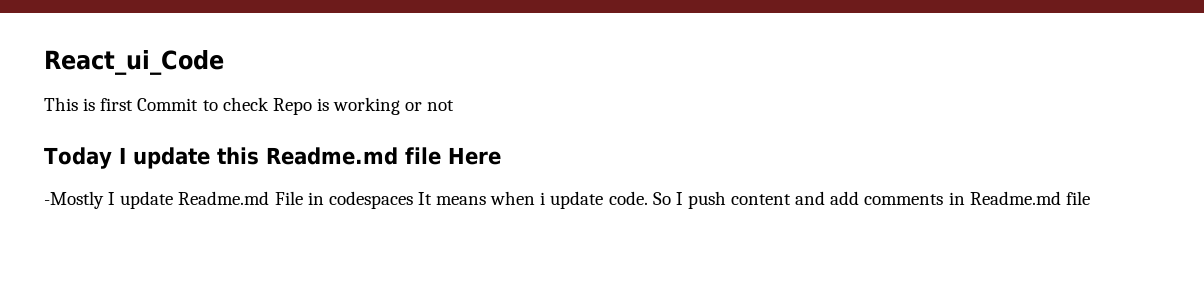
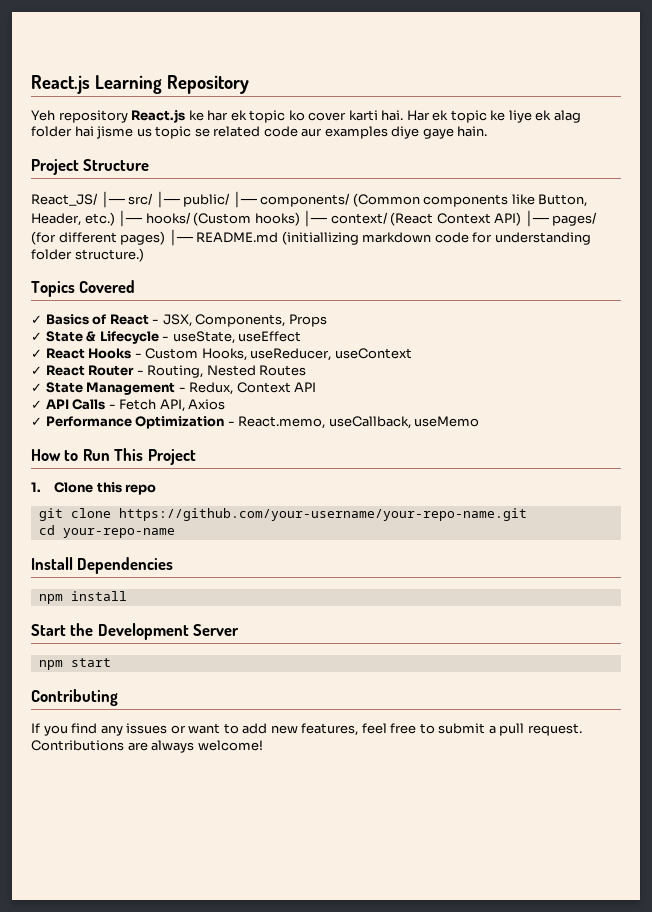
- React_ui_Code
- This is first Commit to check Repo is working or not
- Today I update this Readme.md file Here
- -Mostly I update Readme.md File in codespaces It means when i update code. So I push content and add comments in Readme.md file
+ React.js Learning Repository
+ Yeh repository React.js ke har ek topic ko cover karti hai. Har ek topic ke liye ek alag folder hai jisme us topic se related code aur examples diye gaye hain.
+ Project Structure
+ React_JS/ │── src/ │── public/ │── components/ (Common components like Button, Header, etc.) │── hooks/ (Custom hooks) │── context/ (React Context API) │── pages/ (for different pages) │── README.md (initiallizing markdown code for understanding folder structure.)
+ Topics Covered
+ ✓ Basics of React - JSX, Components, Props
+ ✓ State & Lifecycle - useState, useEffect
+ ✓ React Hooks - Custom Hooks, useReducer, useContext
+ ✓ React Router - Routing, Nested Routes
+ ✓ State Management - Redux, Context API
+ ✓ API Calls - Fetch API, Axios
+ ✓ Performance Optimization - React.memo, useCallback, useMemo
+ How to Run This Project
+ 1. Clone this repo
+ git clone https://github.com/your-username/your-repo-name.git
+ cd your-repo-name
+ Install Dependencies
+ npm install
+ Start the Development Server
+ npm start
+ Contributing
+ If you find any issues or want to add new features, feel free to submit a pull request. Contributions are always welcome!

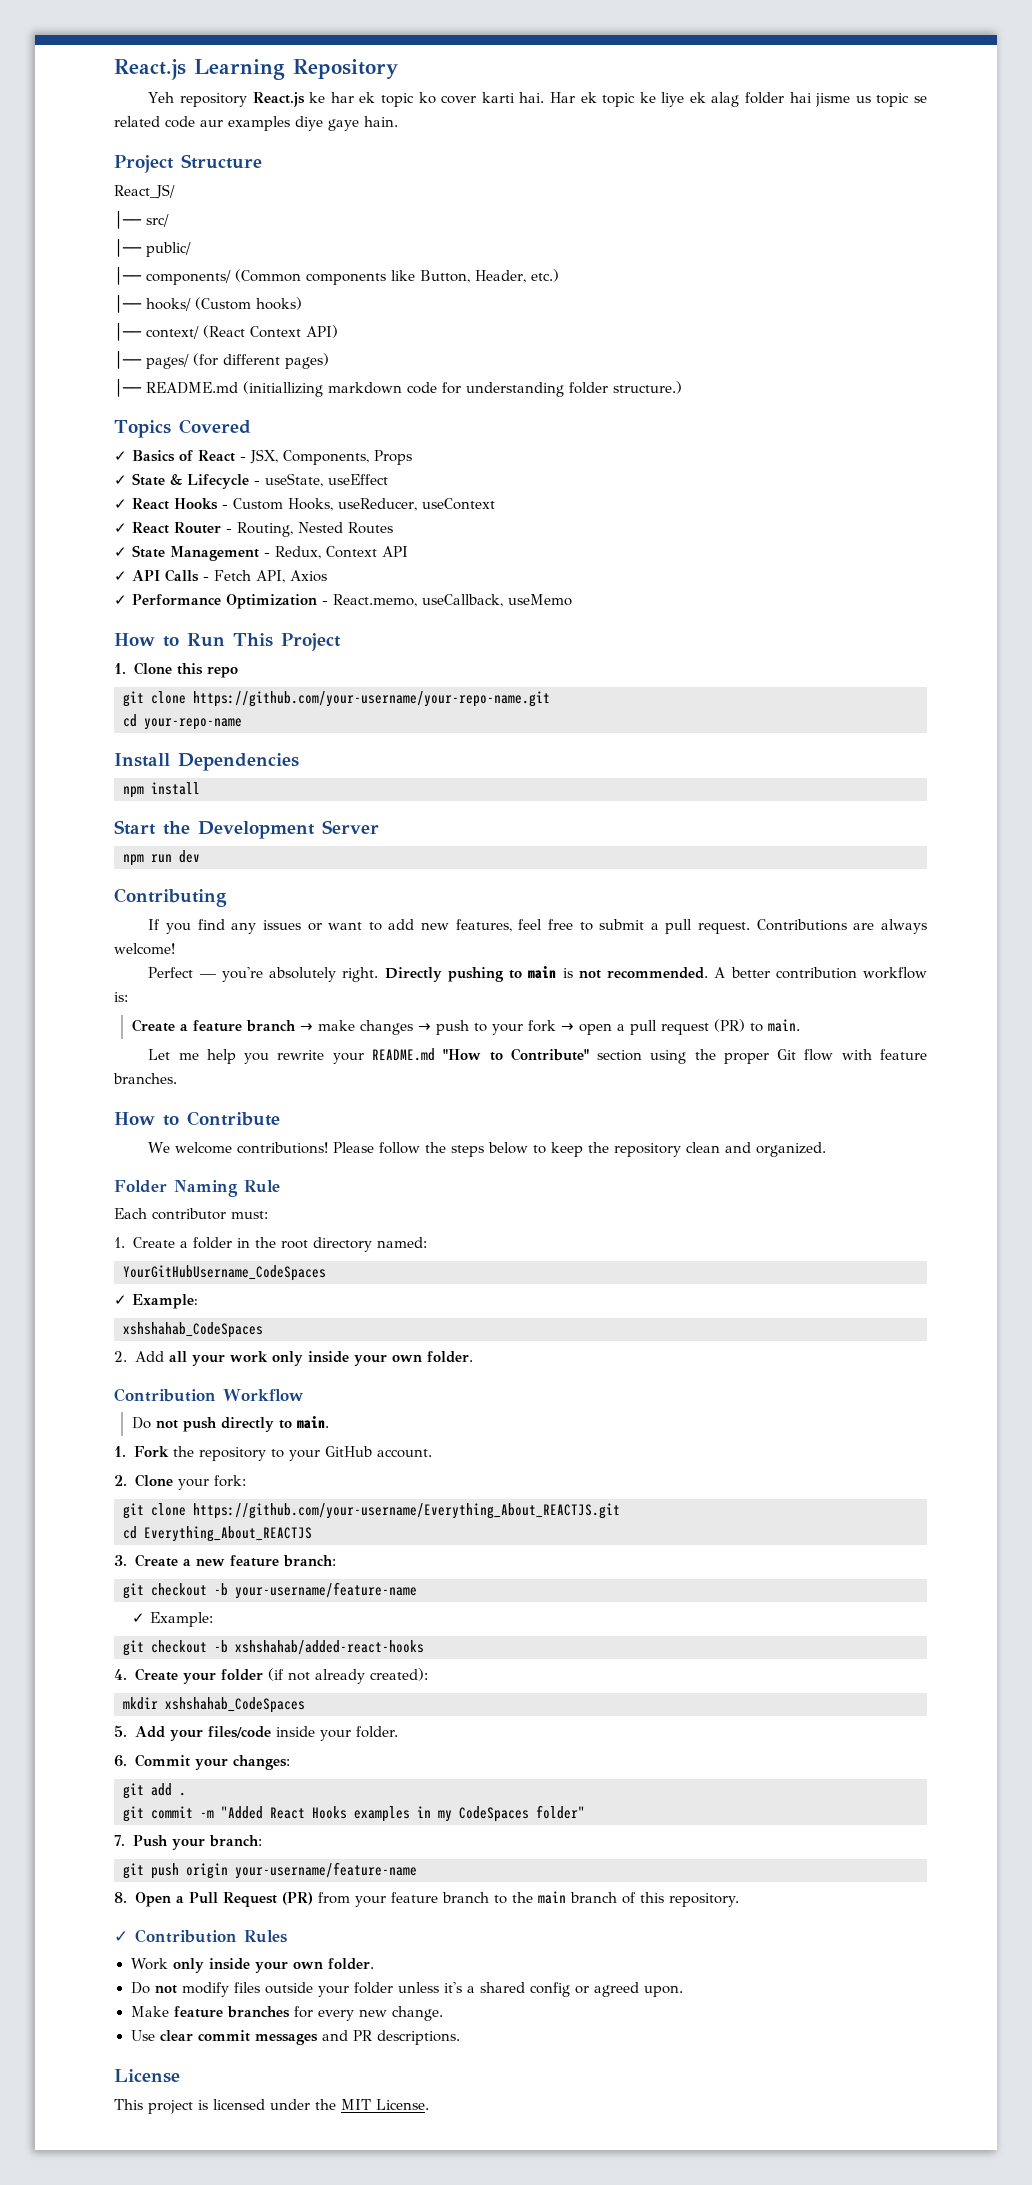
- React_JS/ │── src/ │── public/ │── components/ (Common components like Button, Header, etc.) │── hooks/ (Custom hooks) │── context/ (React Context API) │── pages/ (for different pages) │── README.md (initiallizing markdown code for understanding folder structure.)
+ React_JS/
+ │── src/
+ │── public/
+ │── components/ (Common components like Button, Header, etc.)
+ │── hooks/ (Custom hooks)
+ │── context/ (React Context API)
+ │── pages/ (for different pages)
+ │── README.md (initiallizing markdown code for understanding folder structure.)
- npm start
+ npm run dev
+ Perfect — you're absolutely right. Directly pushing to main is not recommended. A better contribution workflow is:
+ Create a feature branch → make changes → push to your fork → open a pull request (PR) to main.
+ Let me help you rewrite your README.md "How to Contribute" section using the proper Git flow with feature branches.
+ How to Contribute
+ We welcome contributions! Please follow the steps below to keep the repository clean and organized.
+ Folder Naming Rule
+ Each contributor must:
+ 1. Create a folder in the root directory named:
+ YourGitHubUsername_CodeSpaces
+ ✓ Example:
+ xshshahab_CodeSpaces
+ 2. Add all your work only inside your own folder.
+ Contribution Workflow
+ Do not push directly to main.
+ 1. Fork the repository to your GitHub account.
+ 2. Clone your fork:
+ git clone https://github.com/your-username/Everything_About_REACTJS.git
+ cd Everything_About_REACTJS
+ 3. Create a new feature branch:
+ git checkout -b your-username/feature-name
+ ✓ Example:
+ git checkout -b xshshahab/added-react-hooks
+ 4. Create your folder (if not already created):
+ mkdir xshshahab_CodeSpaces
+ 5. Add your files/code inside your folder.
+ 6. Commit your changes:
+ git add .
+ git commit -m "Added React Hooks examples in my CodeSpaces folder"
+ 7. Push your branch:
+ git push origin your-username/feature-name
+ 8. Open a Pull Request (PR) from your feature branch to the main branch of this repository.
+ ✓ Contribution Rules
+ Work only inside your own folder.
+ Do not modify files outside your folder unless it's a shared config or agreed upon.
+ Make feature branches for every new change.
+ Use clear commit messages and PR descriptions.
+ License
+ This project is licensed under the MIT License.

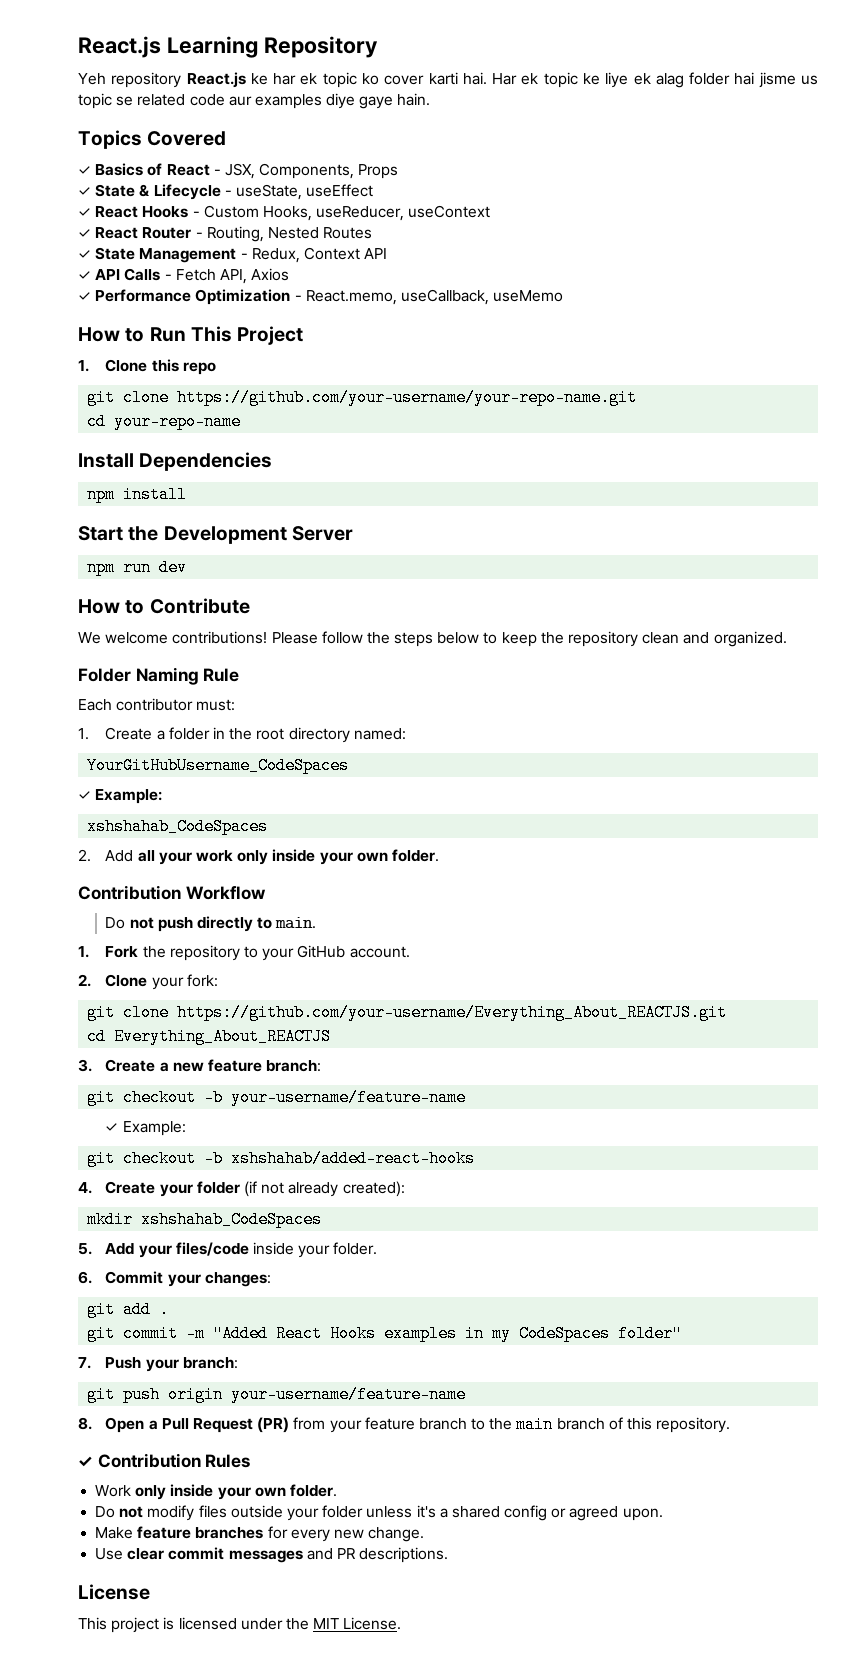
- Project Structure
- React_JS/
- │── src/
- │── public/
- │── components/ (Common components like Button, Header, etc.)
- │── hooks/ (Custom hooks)
- │── context/ (React Context API)
- │── pages/ (for different pages)
- │── README.md (initiallizing markdown code for understanding folder structure.)
- Contributing
- If you find any issues or want to add new features, feel free to submit a pull request. Contributions are always welcome!
- Perfect — you're absolutely right. Directly pushing to main is not recommended. A better contribution workflow is:
- Create a feature branch → make changes → push to your fork → open a pull request (PR) to main.
- Let me help you rewrite your README.md "How to Contribute" section using the proper Git flow with feature branches.

